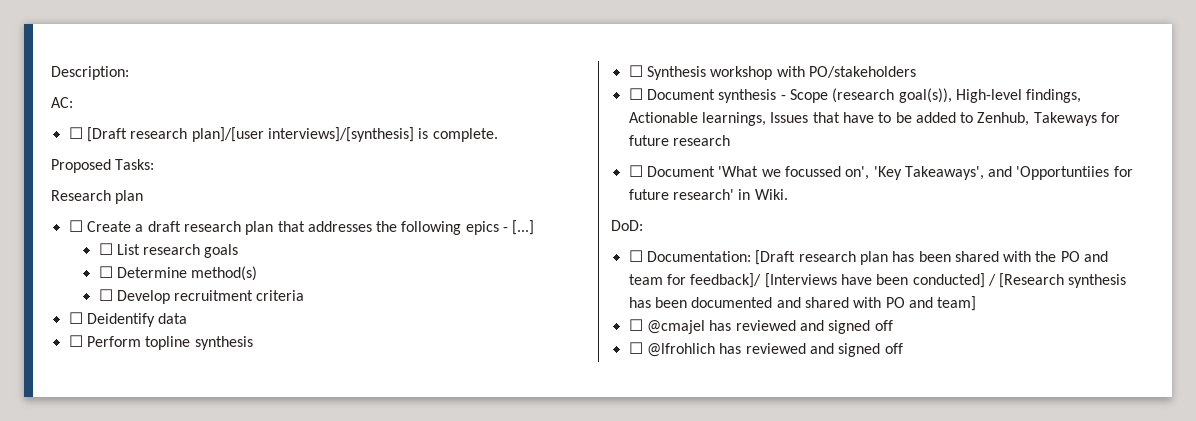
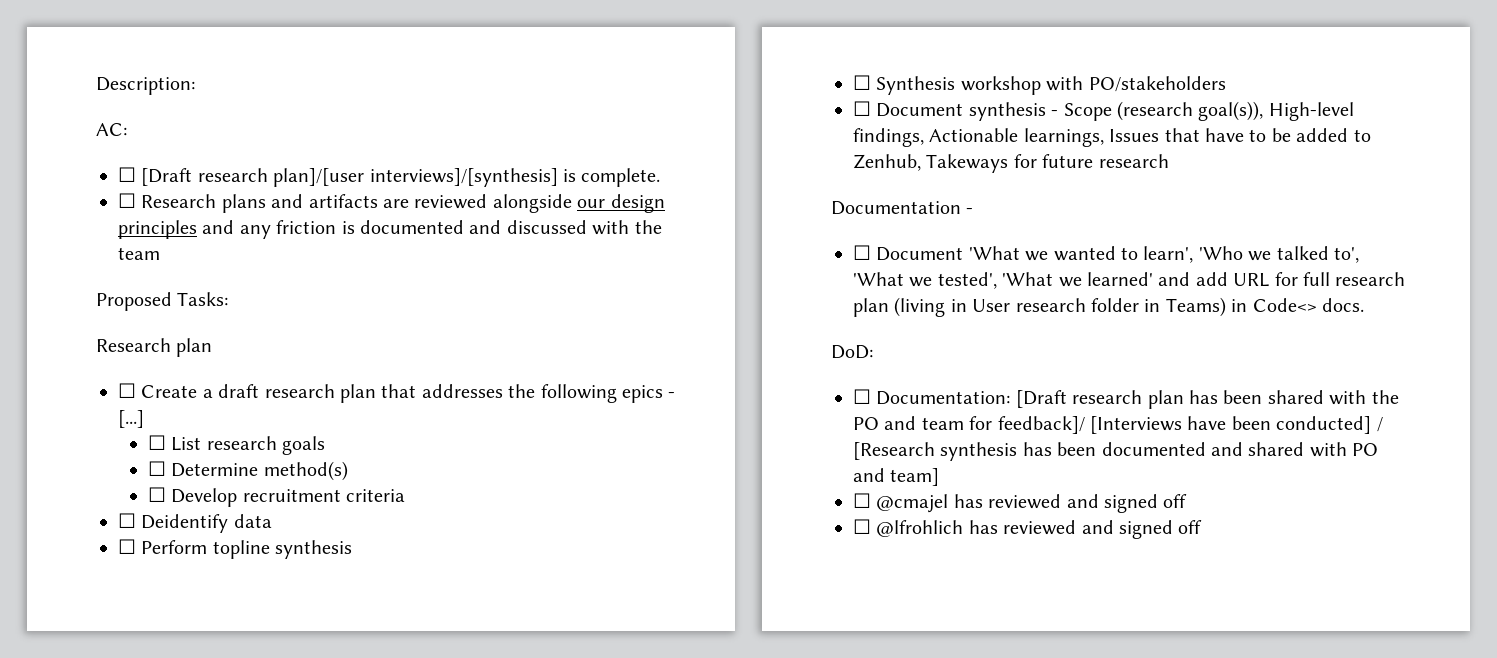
+ ☐ Research plans and artifacts are reviewed alongside our design principles and any friction is documented and discussed with the team
+ Documentation -
- ☐ Document 'What we focussed on', 'Key Takeaways', and 'Opportuntiies for future research' in Wiki.
+ ☐ Document 'What we wanted to learn', 'Who we talked to', 'What we tested', 'What we learned' and add URL for full research plan (living in User research folder in Teams) in Code<> docs.

